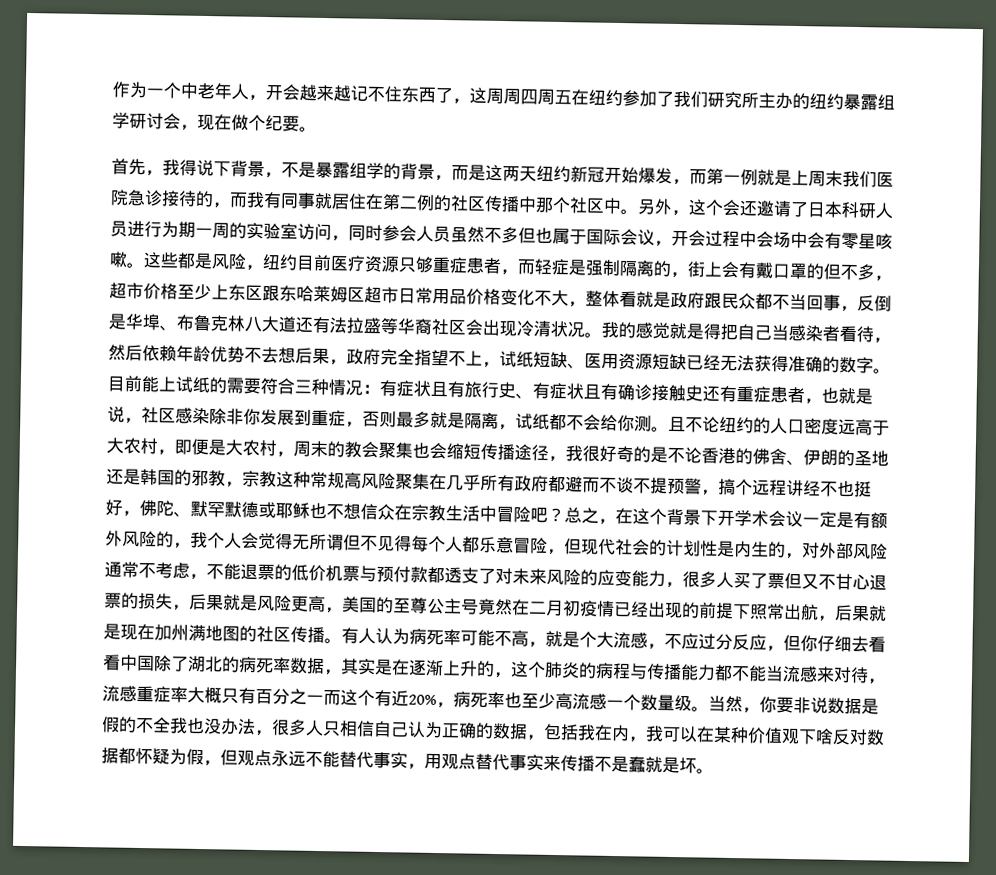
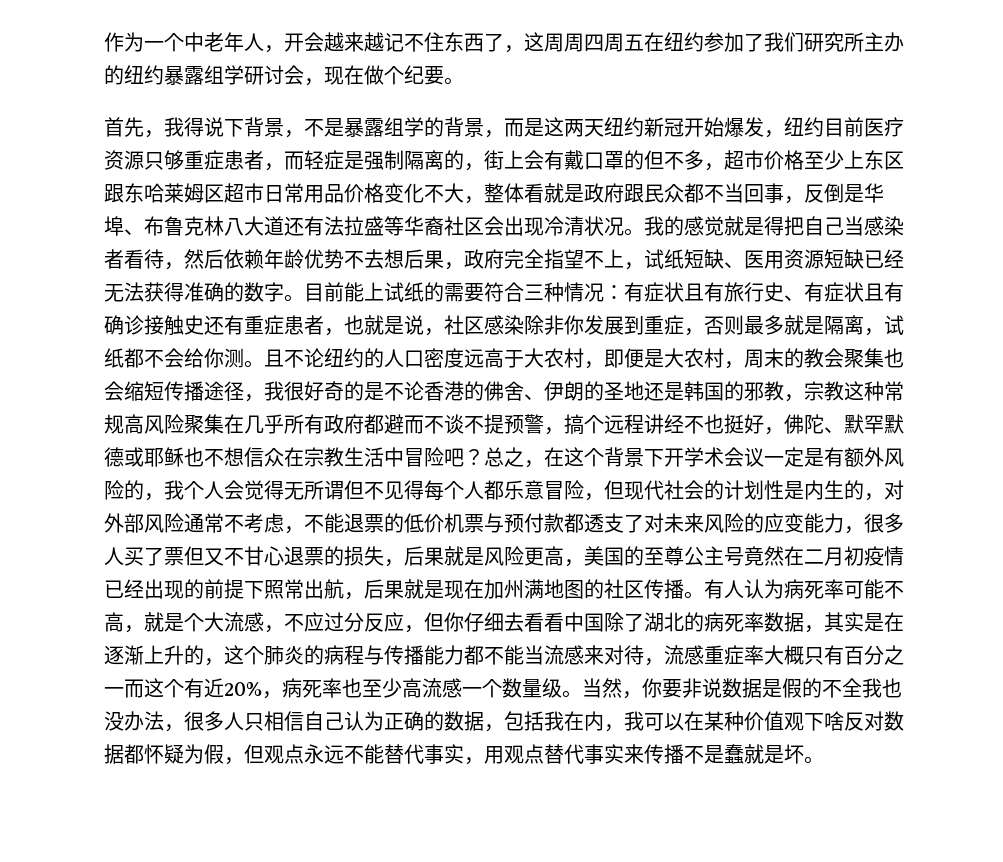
- 首先，我得说下背景，不是暴露组学的背景，而是这两天纽约新冠开始爆发，而第一例就是上周末我们医院急诊接待的，而我有同事就居住在第二例的社区传播中那个社区中。另外，这个会还邀请了日本科研人员进行为期一周的实验室访问，同时参会人员虽然不多但也属于国际会议，开会过程中会场中会有零星咳嗽。这些都是风险，纽约目前医疗资源只够重症患者，而轻症是强制隔离的，街上会有戴口罩的但不多，超市价格至少上东区跟东哈莱姆区超市日常用品价格变化不大，整体看就是政府跟民众都不当回事，反倒是华埠、布鲁克林八大道还有法拉盛等华裔社区会出现冷清状况。
+ 首先，我得说下背景，不是暴露组学的背景，而是这两天纽约新冠开始爆发，纽约目前医疗资源只够重症患者，而轻症是强制隔离的，街上会有戴口罩的但不多，超市价格至少上东区跟东哈莱姆区超市日常用品价格变化不大，整体看就是政府跟民众都不当回事，反倒是华埠、布鲁克林八大道还有法拉盛等华裔社区会出现冷清状况。

